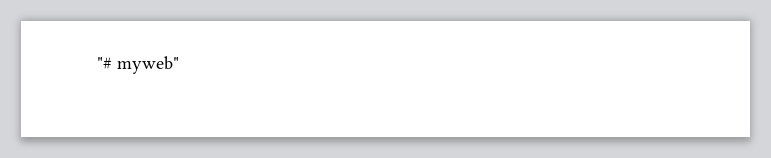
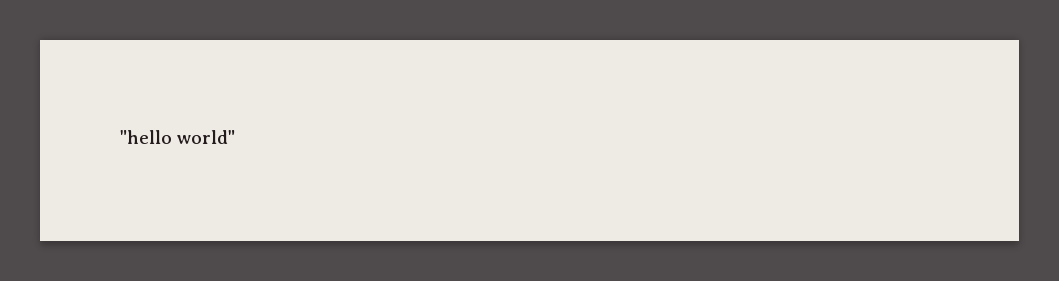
- "# myweb"
+ "hello world"

